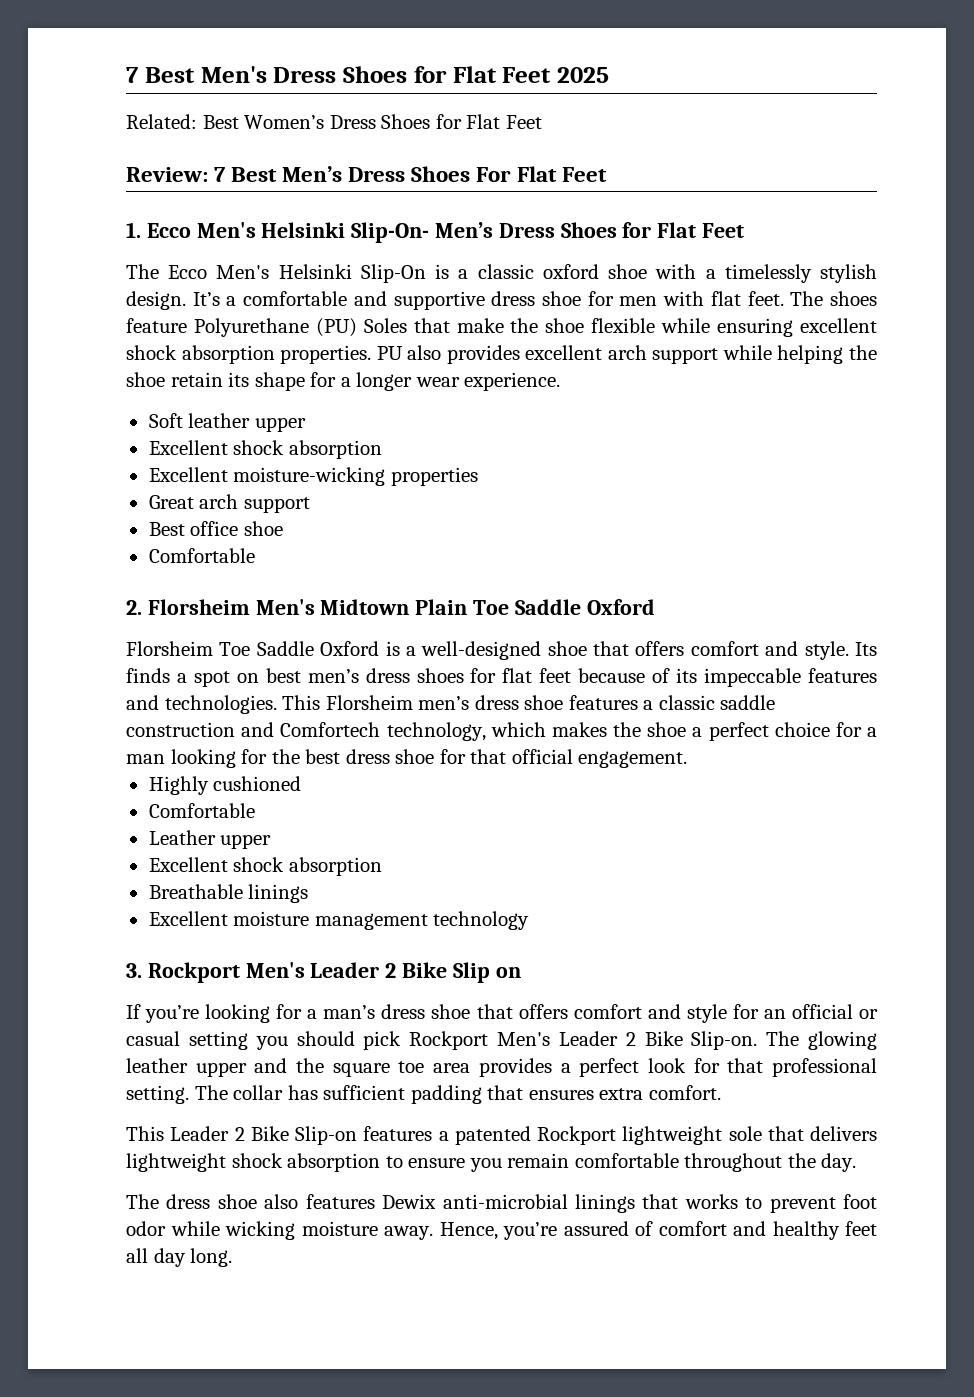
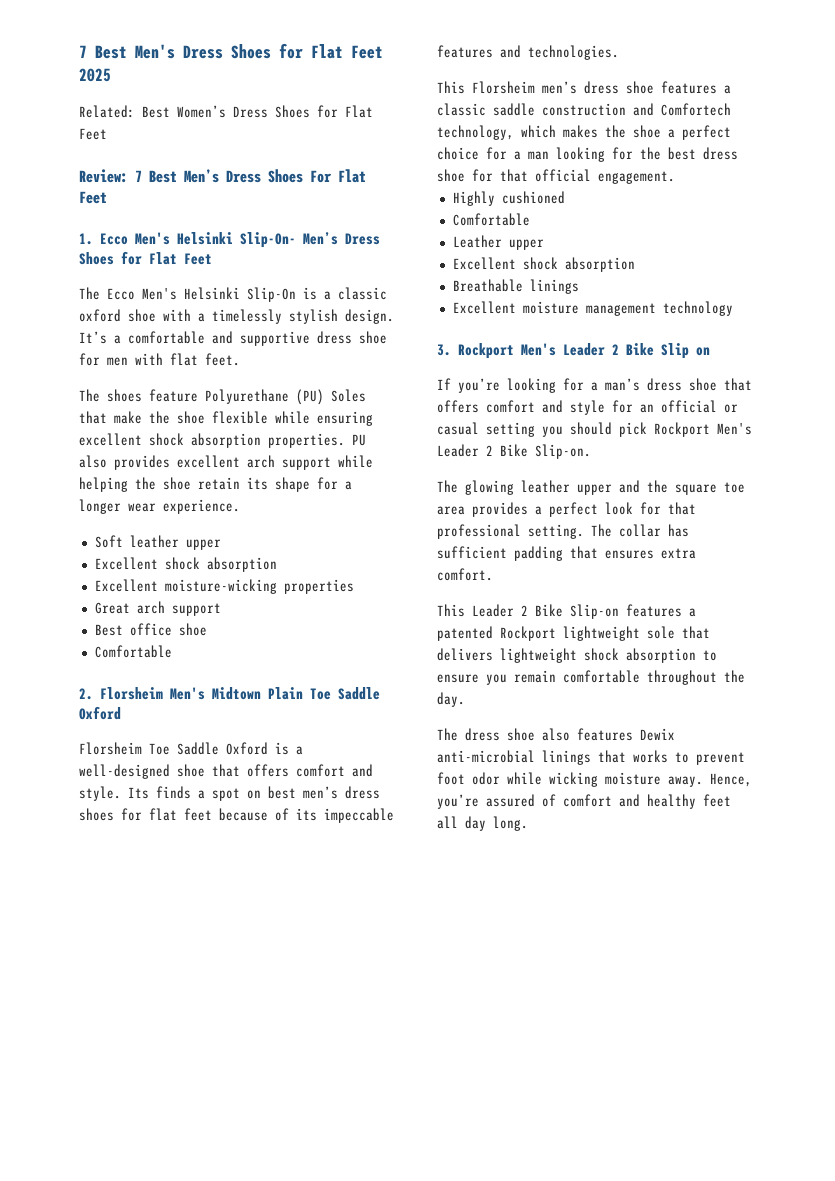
- It’s a comfortable and supportive dress shoe for men with flat feet. The shoes feature Polyurethane (PU) Soles that make the shoe flexible while ensuring excellent shock absorption properties.
+ It’s a comfortable and supportive dress shoe for men with flat feet.
+ The shoes feature Polyurethane (PU) Soles that make the shoe flexible while ensuring excellent shock absorption properties.
- Its finds a spot on best men’s dress shoes for flat feet because of its impeccable features and technologies. This Florsheim men’s dress shoe features a classic saddle construction and Comfortech technology, which makes the shoe a perfect choice for a man looking for the best dress shoe for that official engagement.
+ Its finds a spot on best men’s dress shoes for flat feet because of its impeccable features and technologies.
+ This Florsheim men’s dress shoe features a classic saddle construction and Comfortech technology, which makes the shoe a perfect choice for a man looking for the best dress shoe for that official engagement.
- If you’re looking for a man’s dress shoe that offers comfort and style for an official or casual setting you should pick Rockport Men's Leader 2 Bike Slip-on. The glowing leather upper and the square toe area provides a perfect look for that professional setting.
+ If you’re looking for a man’s dress shoe that offers comfort and style for an official or casual setting you should pick Rockport Men's Leader 2 Bike Slip-on.
+ The glowing leather upper and the square toe area provides a perfect look for that professional setting.

